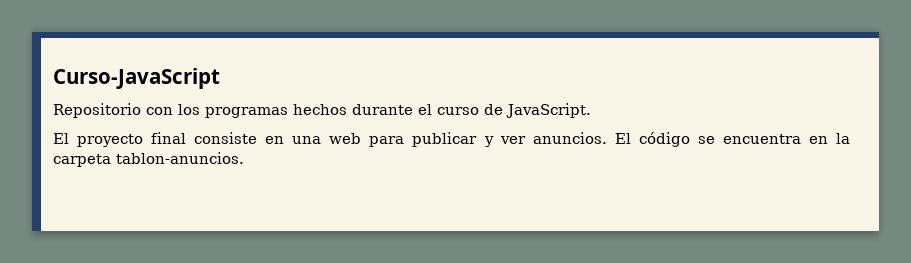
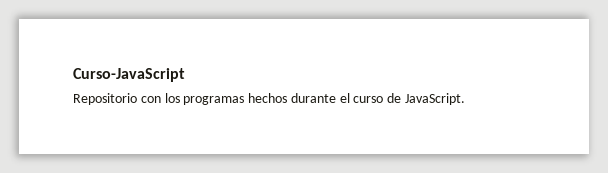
- El proyecto final consiste en una web para publicar y ver anuncios. El código se encuentra en la carpeta tablon-anuncios.

